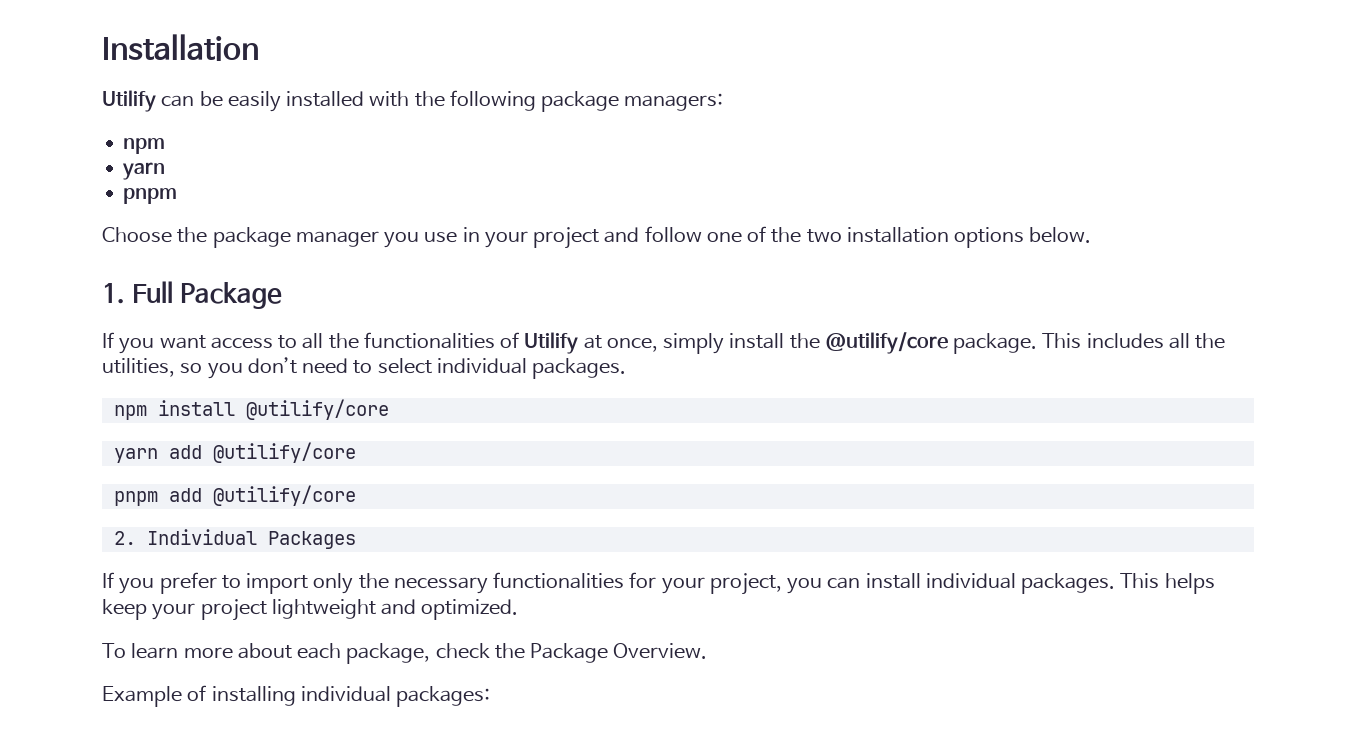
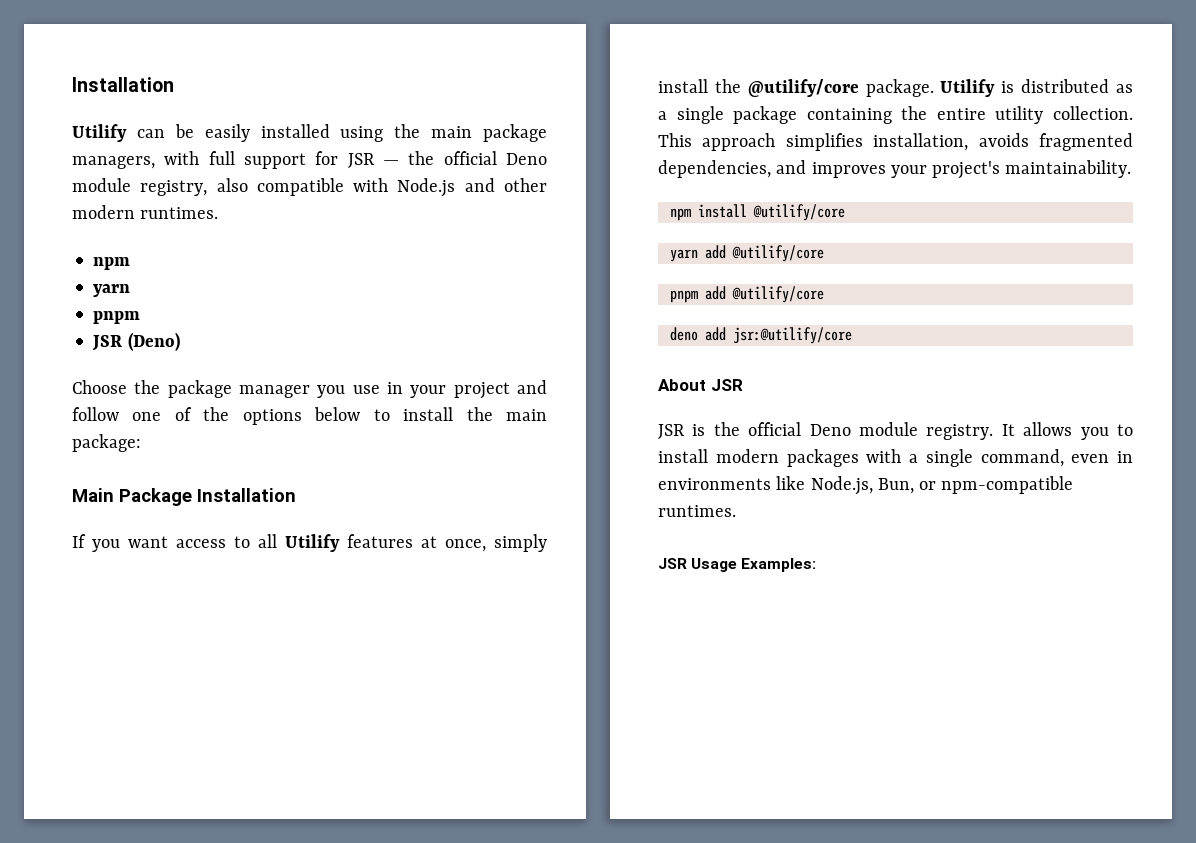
- Utilify can be easily installed with the following package managers:
+ Utilify can be easily installed using the main package managers, with full support for JSR — the official Deno module registry, also compatible with Node.js and other modern runtimes.
+ JSR (Deno)
- Choose the package manager you use in your project and follow one of the two installation options below.
- 1. Full Package
+ Choose the package manager you use in your project and follow one of the options below to install the main package:
+ Main Package Installation
- If you want access to all the functionalities of Utilify at once, simply install the @utilify/core package.
+ If you want access to all Utilify features at once, simply install the @utilify/core package.
- This includes all the utilities, so you don’t need to select individual packages.
+ Utilify is distributed as a single package containing the entire utility collection. This approach simplifies installation, avoids fragmented dependencies, and improves your project's maintainability.
- 2. Individual Packages
- If you prefer to import only the necessary functionalities for your project, you can install individual packages. This helps keep your project lightweight and optimized.
- To learn more about each package, check the Package Overview.
- Example of installing individual packages:
+ deno add jsr:@utilify/core
+ About JSR
+ JSR is the official Deno module registry. It allows you to install modern packages with a single command, even in environments like Node.js, Bun, or npm-compatible runtimes.
+ JSR Usage Examples:

